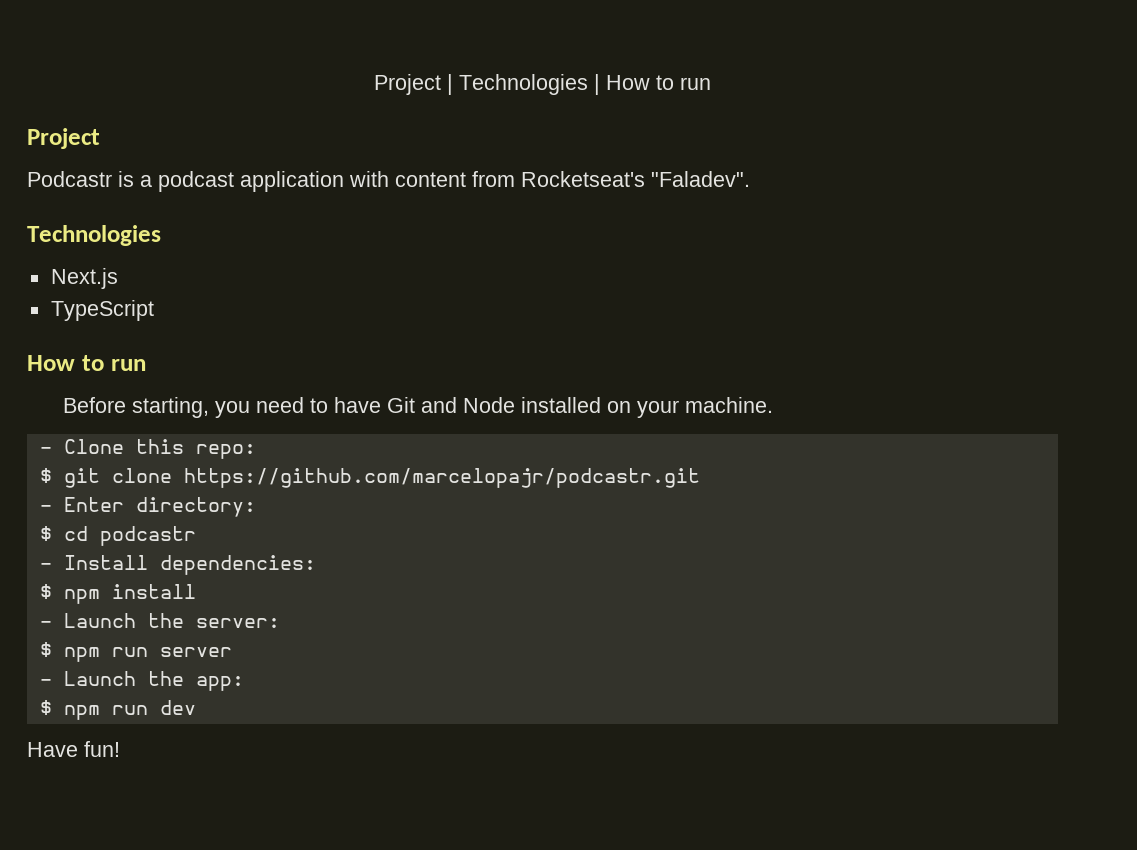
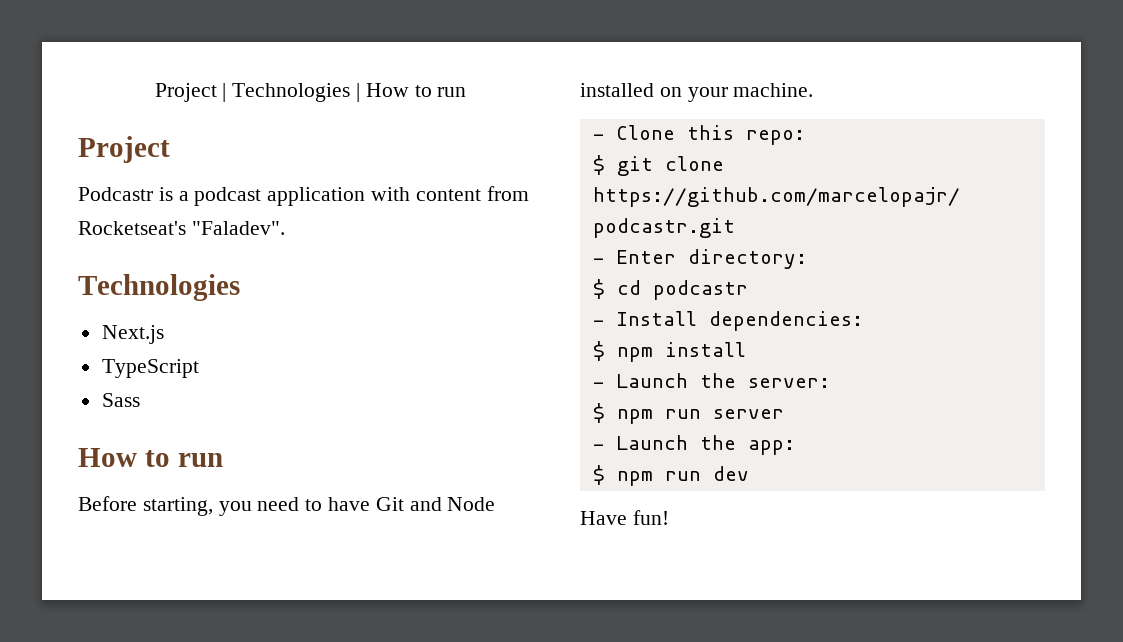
+ Sass

